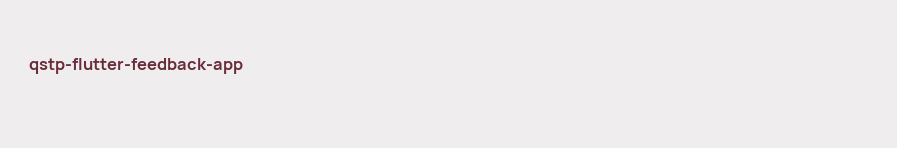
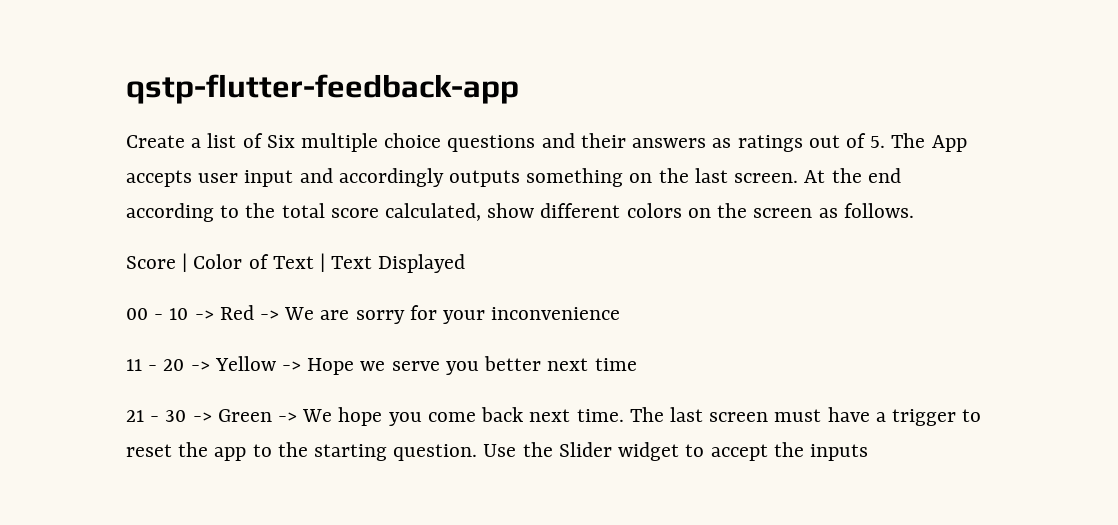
+ Create a list of Six multiple choice questions and their answers as ratings out of 5. The App accepts user input and accordingly outputs something on the last screen. At the end according to the total score calculated, show different colors on the screen as follows.
+ Score | Color of Text | Text Displayed
+ 00 - 10 -> Red -> We are sorry for your inconvenience
+ 11 - 20 -> Yellow -> Hope we serve you better next time
+ 21 - 30 -> Green -> We hope you come back next time. The last screen must have a trigger to reset the app to the starting question. Use the Slider widget to accept the inputs

